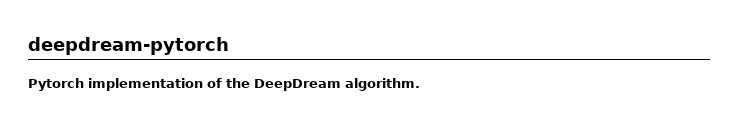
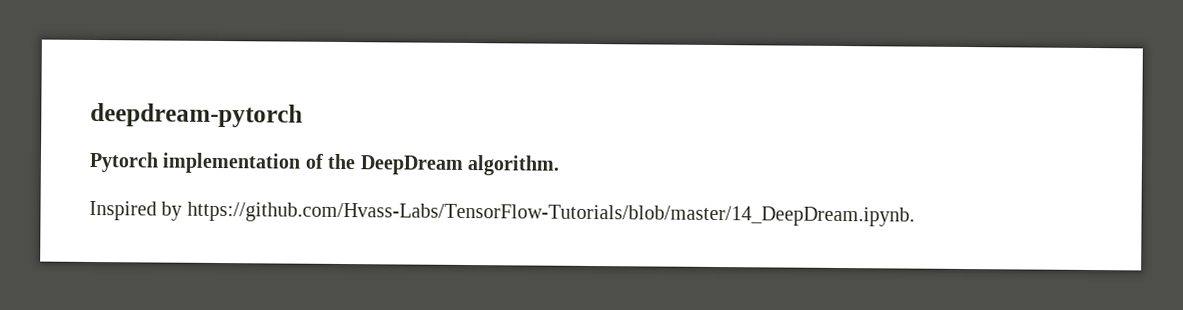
+ Inspired by https://github.com/Hvass-Labs/TensorFlow-Tutorials/blob/master/14_DeepDream.ipynb.

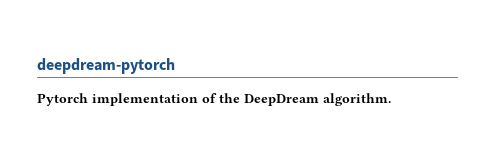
- Inspired by https://github.com/Hvass-Labs/TensorFlow-Tutorials/blob/master/14_DeepDream.ipynb.

